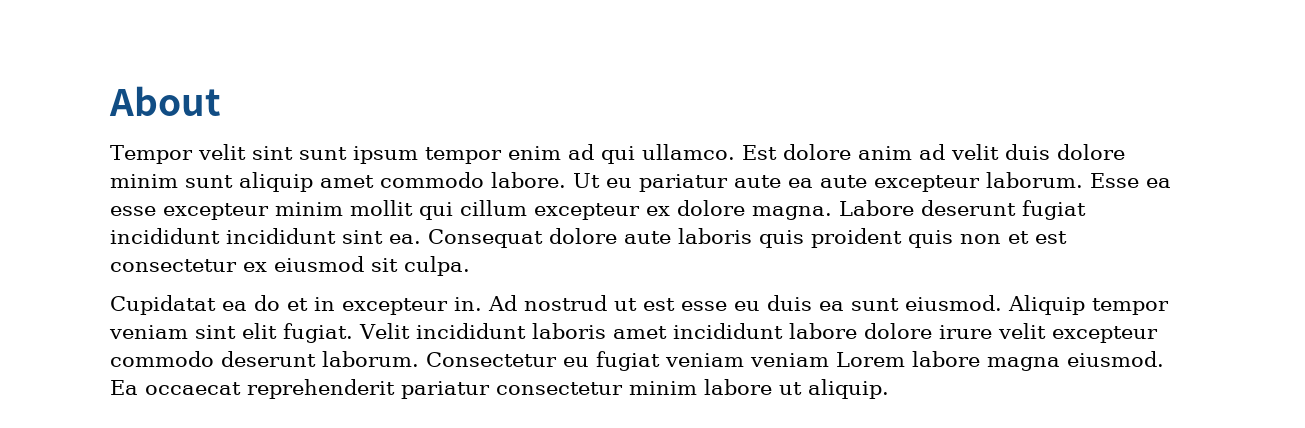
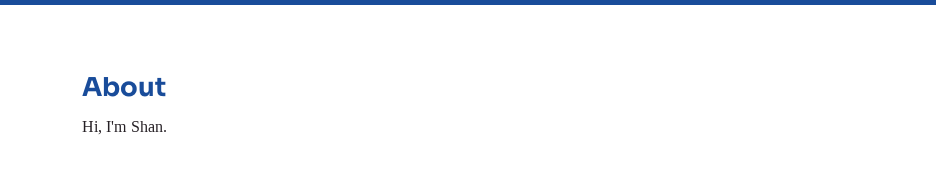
- Tempor velit sint sunt ipsum tempor enim ad qui ullamco. Est dolore anim ad velit duis dolore minim sunt aliquip amet commodo labore. Ut eu pariatur aute ea aute excepteur laborum. Esse ea esse excepteur minim mollit qui cillum excepteur ex dolore magna. Labore deserunt fugiat incididunt incididunt sint ea. Consequat dolore aute laboris quis proident quis non et est consectetur ex eiusmod sit culpa.
- Cupidatat ea do et in excepteur in. Ad nostrud ut est esse eu duis ea sunt eiusmod. Aliquip tempor veniam sint elit fugiat. Velit incididunt laboris amet incididunt labore dolore irure velit excepteur commodo deserunt laborum. Consectetur eu fugiat veniam veniam Lorem labore magna eiusmod. Ea occaecat reprehenderit pariatur consectetur minim labore ut aliquip.
+ Hi, I'm Shan.

